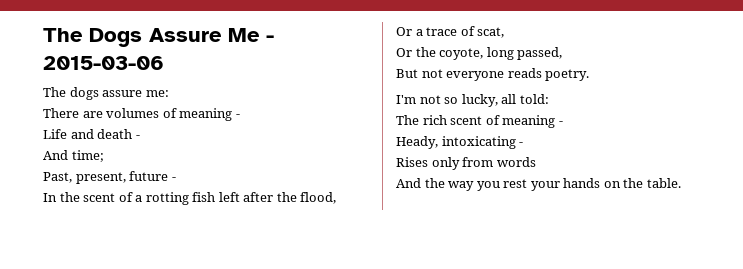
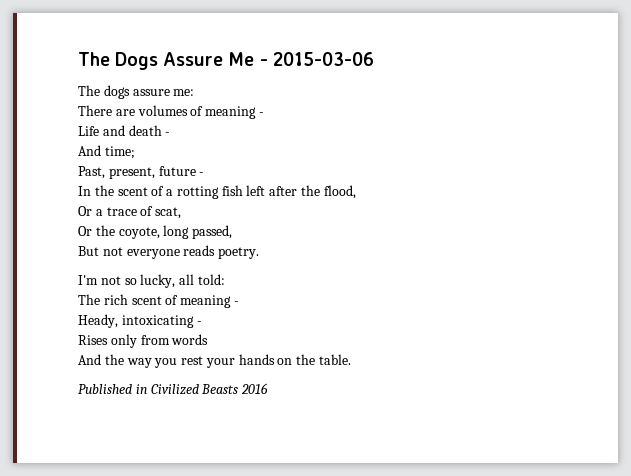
+ Published in Civilized Beasts 2016

